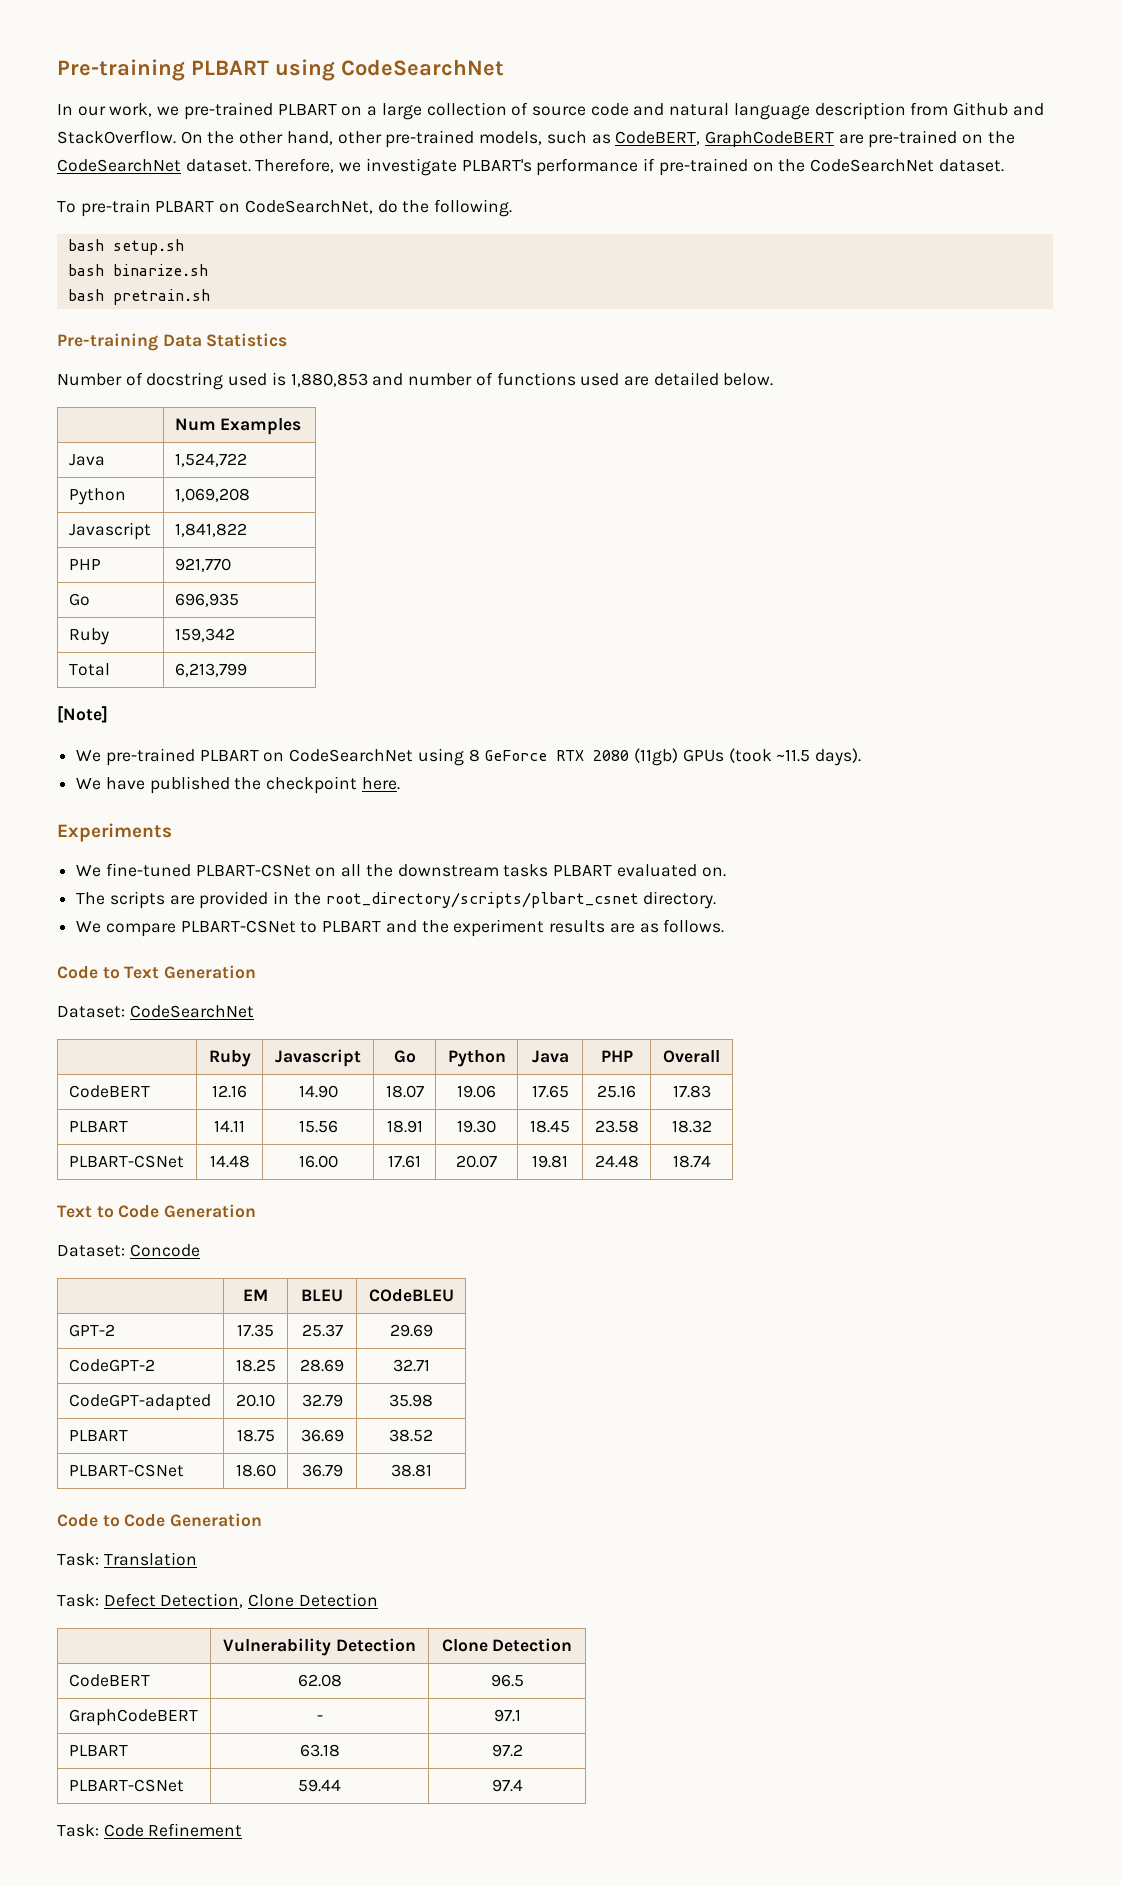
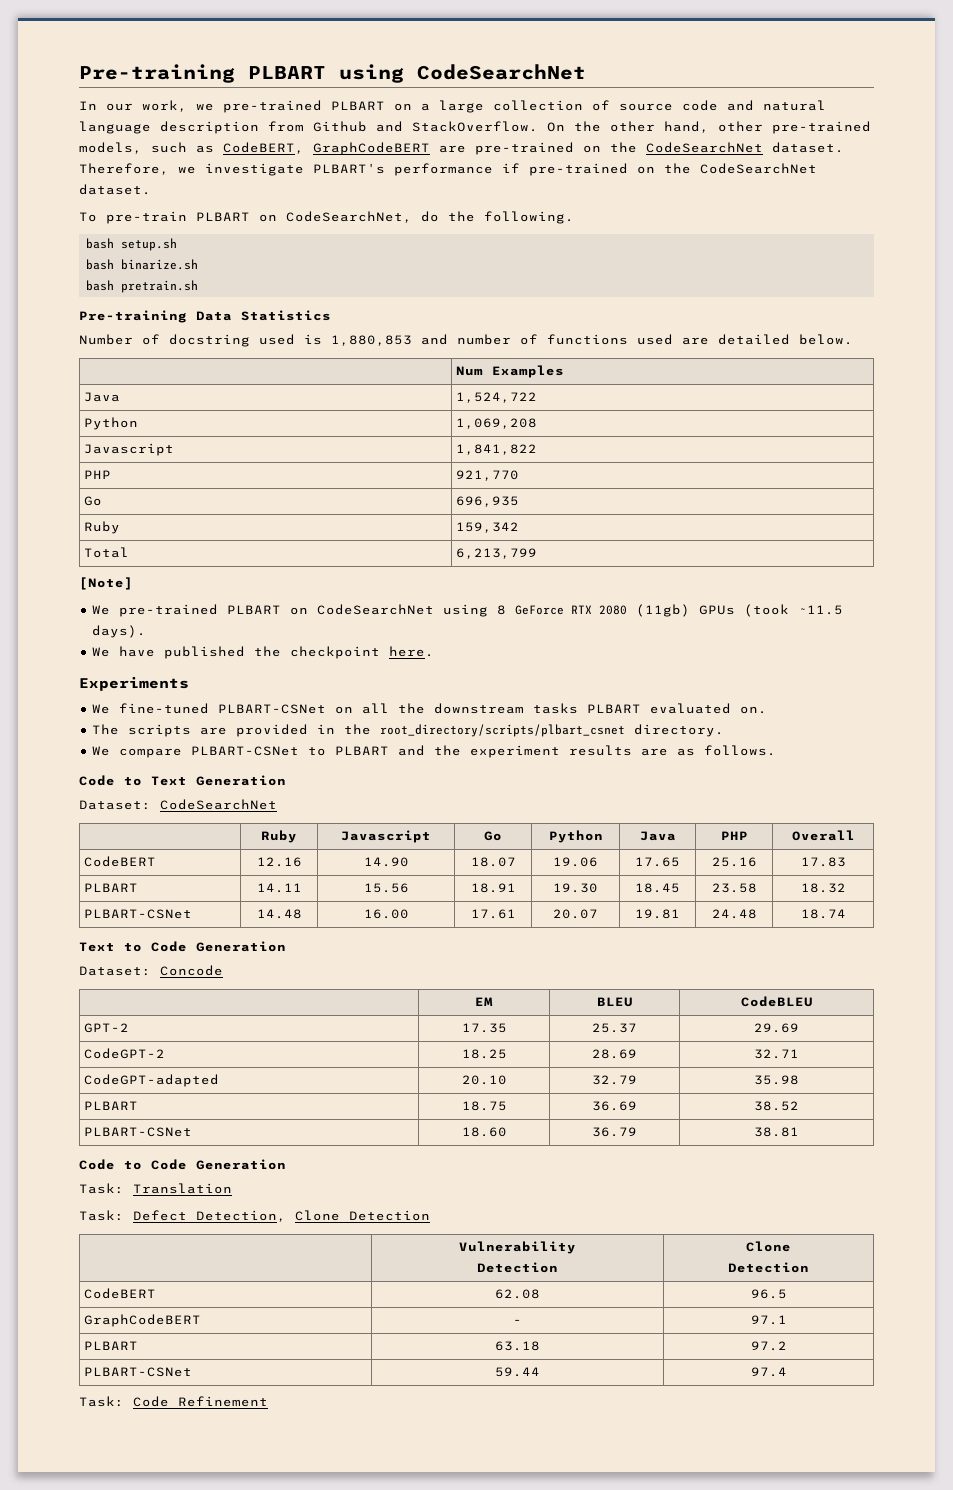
- | EM | BLEU | COdeBLEU
+ | EM | BLEU | CodeBLEU
- | Vulnerability Detection | Clone Detection
+ | Vulnerability
+ Detection | Clone
+ Detection

